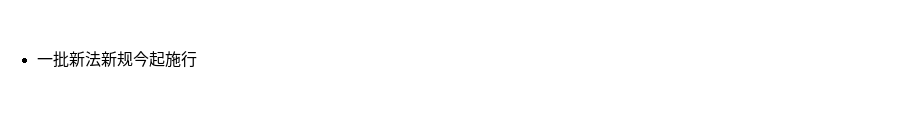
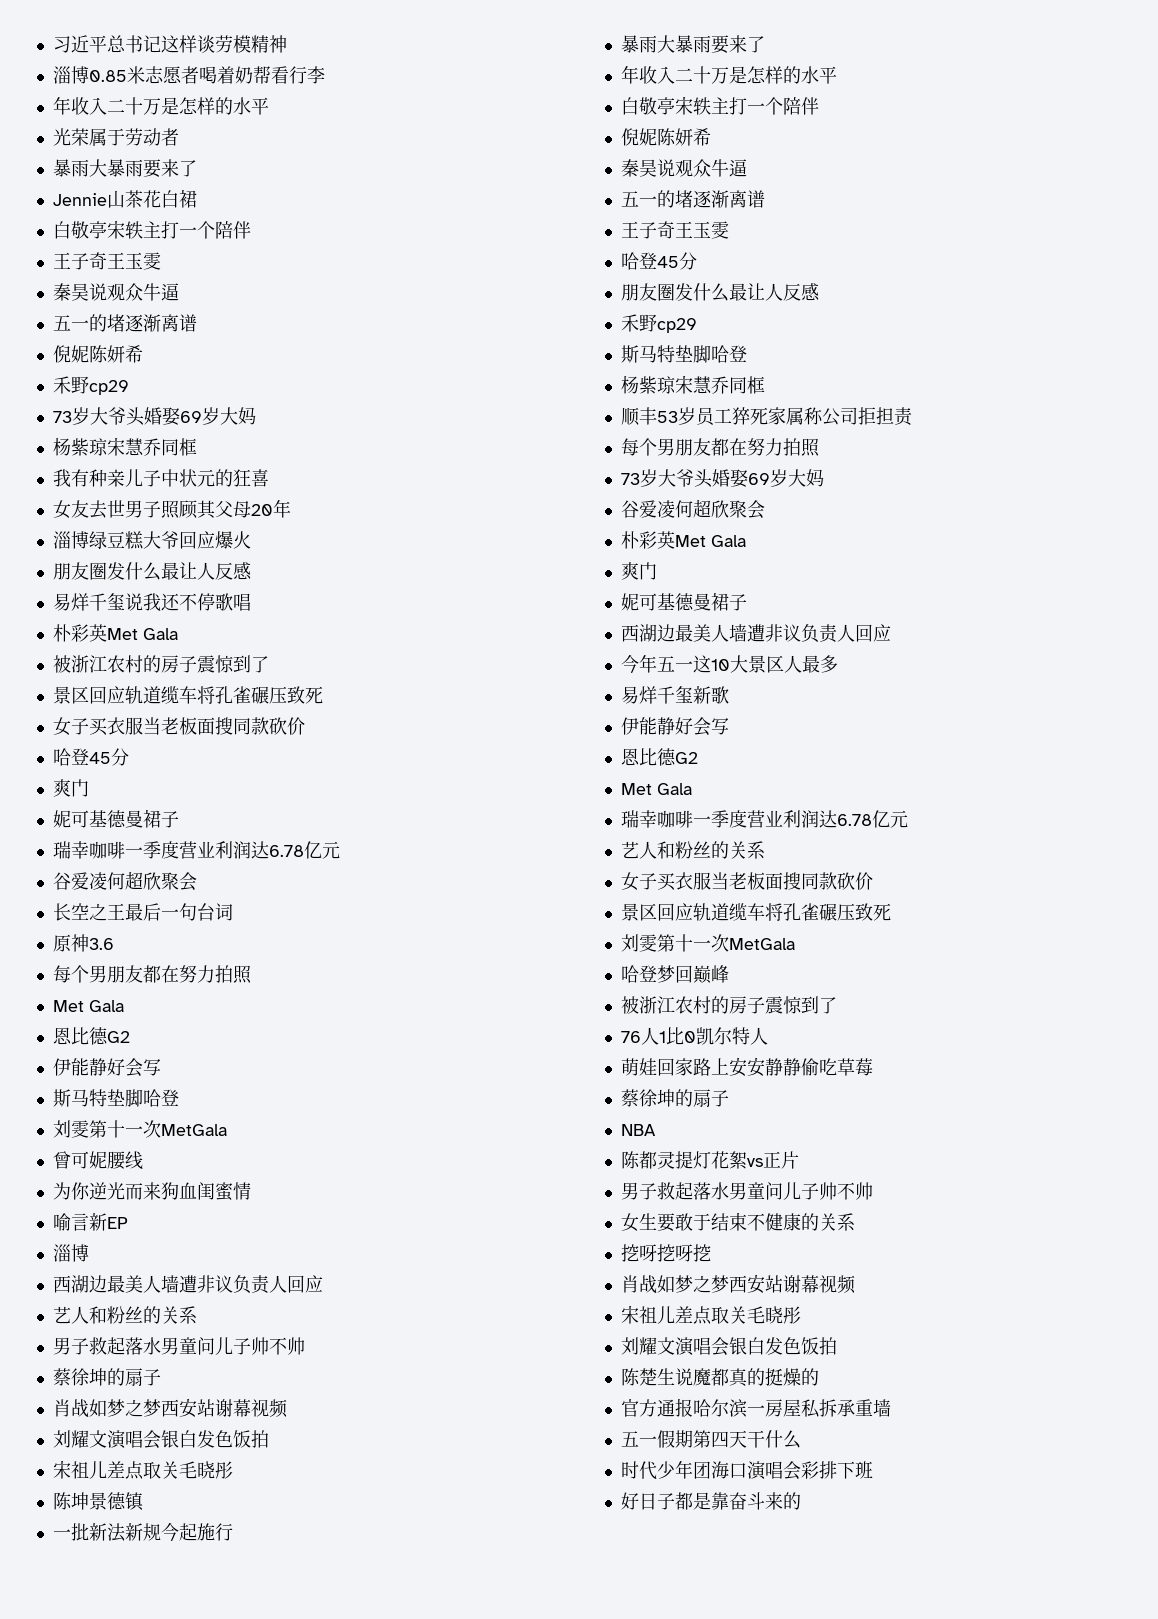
+ 习近平总书记这样谈劳模精神
+ 淄博0.85米志愿者喝着奶帮看行李
+ 年收入二十万是怎样的水平
+ 光荣属于劳动者
+ 暴雨大暴雨要来了
+ Jennie山茶花白裙
+ 白敬亭宋轶主打一个陪伴
+ 王子奇王玉雯
+ 秦昊说观众牛逼
+ 五一的堵逐渐离谱
+ 倪妮陈妍希
+ 禾野cp29
+ 73岁大爷头婚娶69岁大妈
+ 杨紫琼宋慧乔同框
+ 我有种亲儿子中状元的狂喜
+ 女友去世男子照顾其父母20年
+ 淄博绿豆糕大爷回应爆火
+ 朋友圈发什么最让人反感
+ 易烊千玺说我还不停歌唱
+ 朴彩英Met Gala
+ 被浙江农村的房子震惊到了
+ 景区回应轨道缆车将孔雀碾压致死
+ 女子买衣服当老板面搜同款砍价
+ 哈登45分
+ 爽门
+ 妮可基德曼裙子
+ 瑞幸咖啡一季度营业利润达6.78亿元
+ 谷爱凌何超欣聚会
+ 长空之王最后一句台词
+ 原神3.6
+ 每个男朋友都在努力拍照
+ Met Gala
+ 恩比德G2
+ 伊能静好会写
+ 斯马特垫脚哈登
+ 刘雯第十一次MetGala
+ 曾可妮腰线
+ 为你逆光而来狗血闺蜜情
+ 喻言新EP
+ 淄博
+ 西湖边最美人墙遭非议负责人回应
+ 艺人和粉丝的关系
+ 男子救起落水男童问儿子帅不帅
+ 蔡徐坤的扇子
+ 肖战如梦之梦西安站谢幕视频
+ 刘耀文演唱会银白发色饭拍
+ 宋祖儿差点取关毛晓彤
+ 陈坤景德镇
  一批新法新规今起施行
+ 暴雨大暴雨要来了
+ 年收入二十万是怎样的水平
+ 白敬亭宋轶主打一个陪伴
+ 倪妮陈妍希
+ 秦昊说观众牛逼
+ 五一的堵逐渐离谱
+ 王子奇王玉雯
+ 哈登45分
+ 朋友圈发什么最让人反感
+ 禾野cp29
+ 斯马特垫脚哈登
+ 杨紫琼宋慧乔同框
+ 顺丰53岁员工猝死家属称公司拒担责
+ 每个男朋友都在努力拍照
+ 73岁大爷头婚娶69岁大妈
+ 谷爱凌何超欣聚会
+ 朴彩英Met Gala
+ 爽门
+ 妮可基德曼裙子
+ 西湖边最美人墙遭非议负责人回应
+ 今年五一这10大景区人最多
+ 易烊千玺新歌
+ 伊能静好会写
+ 恩比德G2
+ Met Gala
+ 瑞幸咖啡一季度营业利润达6.78亿元
+ 艺人和粉丝的关系
+ 女子买衣服当老板面搜同款砍价
+ 景区回应轨道缆车将孔雀碾压致死
+ 刘雯第十一次MetGala
+ 哈登梦回巅峰
+ 被浙江农村的房子震惊到了
+ 76人1比0凯尔特人
+ 萌娃回家路上安安静静偷吃草莓
+ 蔡徐坤的扇子
+ NBA
+ 陈都灵提灯花絮vs正片
+ 男子救起落水男童问儿子帅不帅
+ 女生要敢于结束不健康的关系
+ 挖呀挖呀挖
+ 肖战如梦之梦西安站谢幕视频
+ 宋祖儿差点取关毛晓彤
+ 刘耀文演唱会银白发色饭拍
+ 陈楚生说魔都真的挺燥的
+ 官方通报哈尔滨一房屋私拆承重墙
+ 五一假期第四天干什么
+ 时代少年团海口演唱会彩排下班
+ 好日子都是靠奋斗来的

